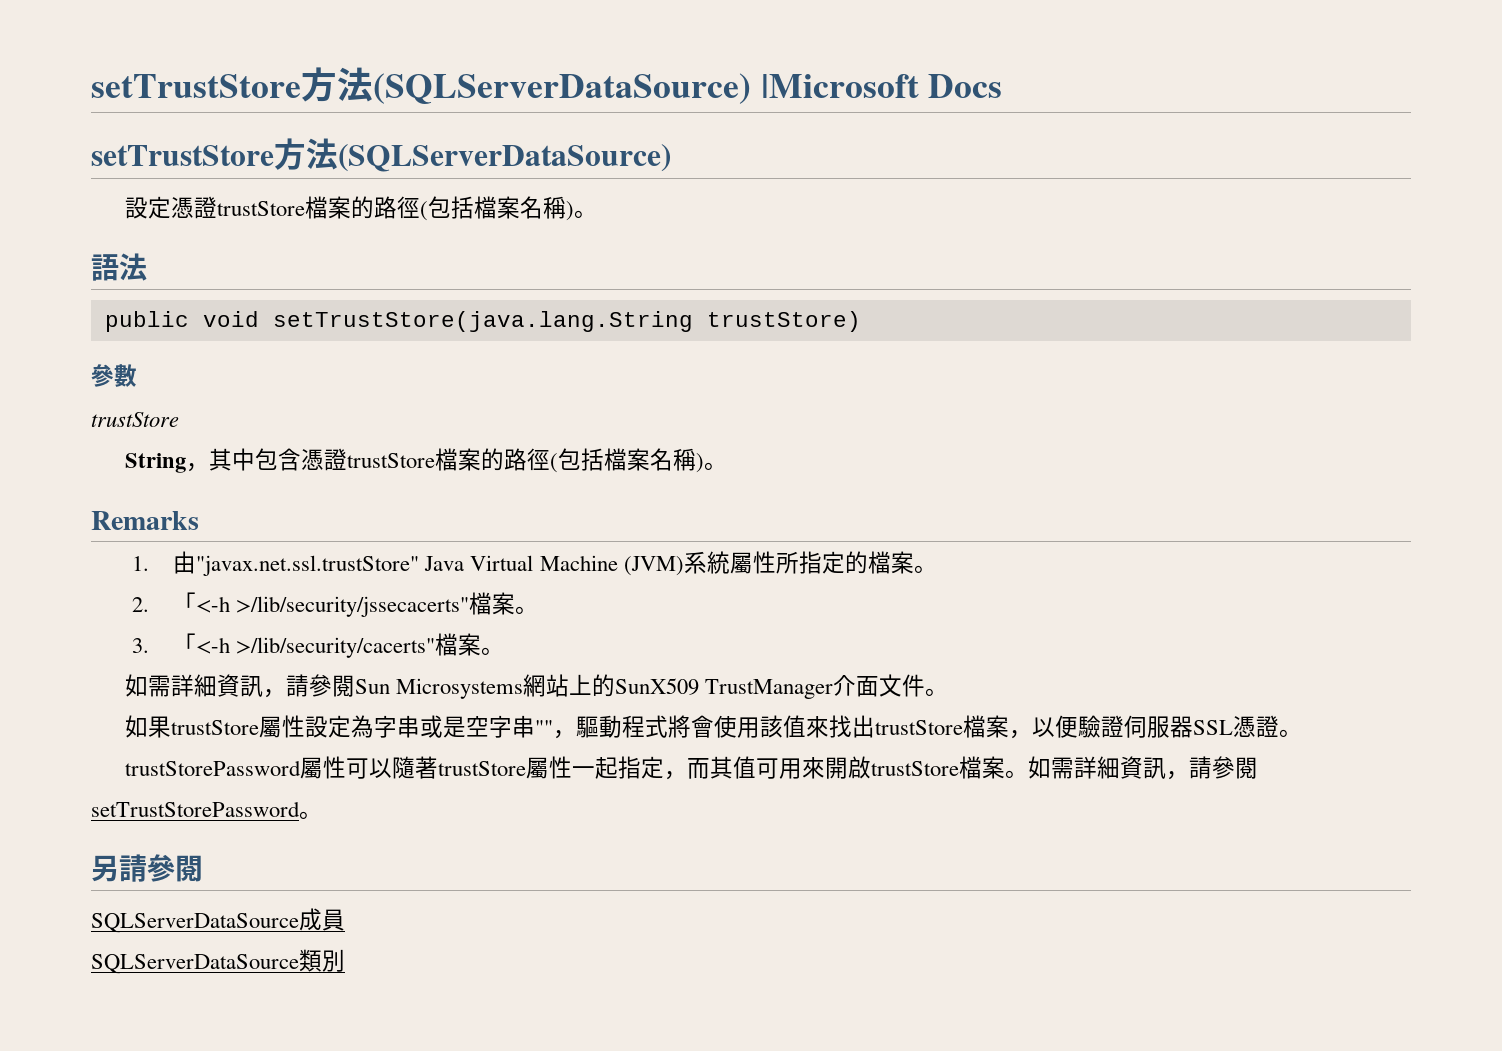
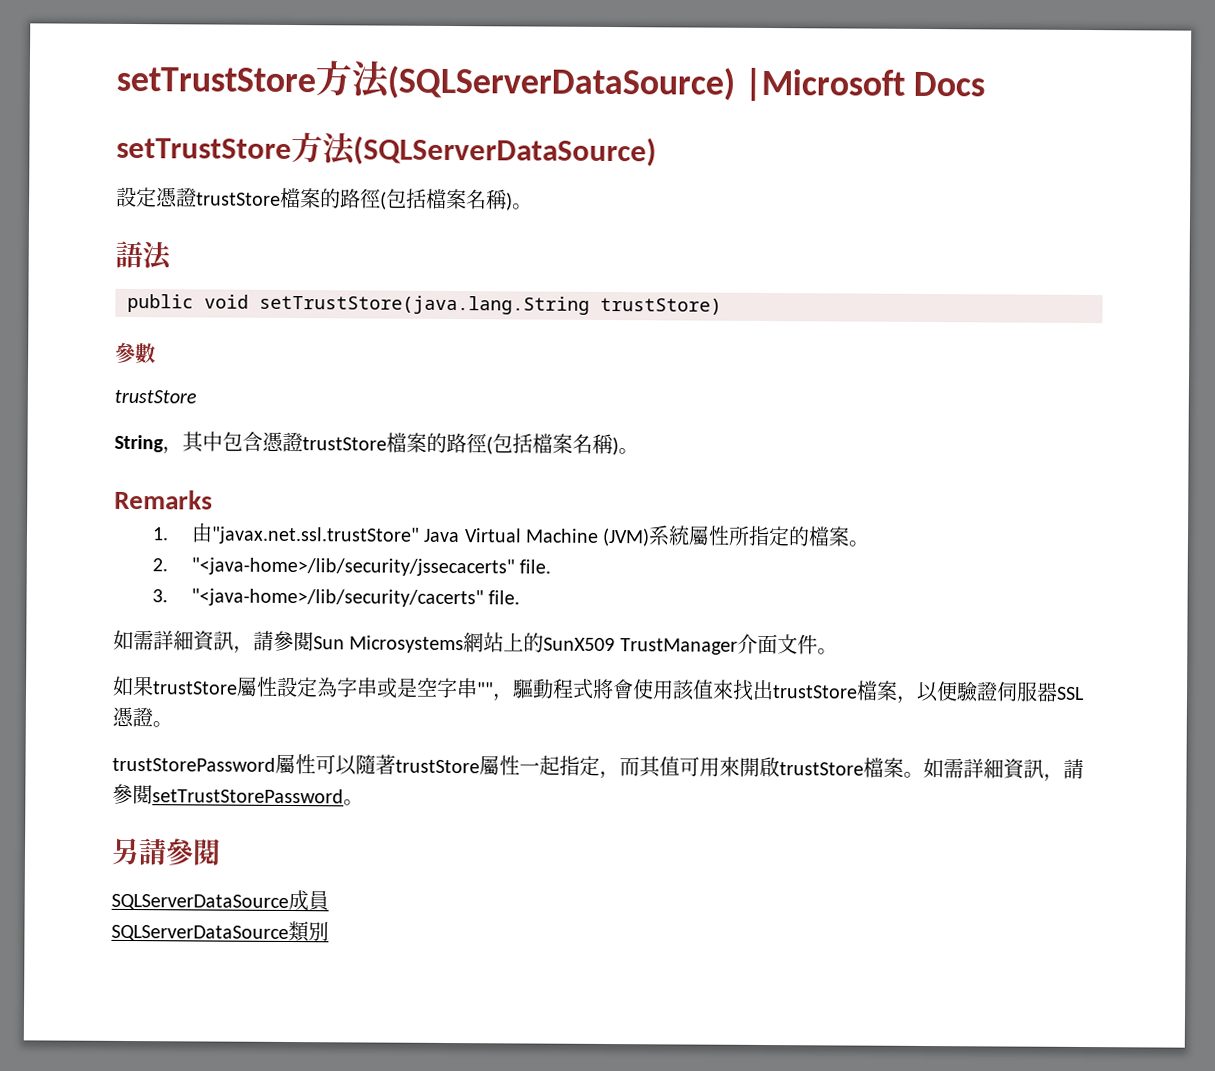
- 2.「<-h >/lib/security/jssecacerts"檔案。
- 3.「<-h >/lib/security/cacerts"檔案。
+ 2. "<java-home>/lib/security/jssecacerts" file.
+ 3. "<java-home>/lib/security/cacerts" file.

